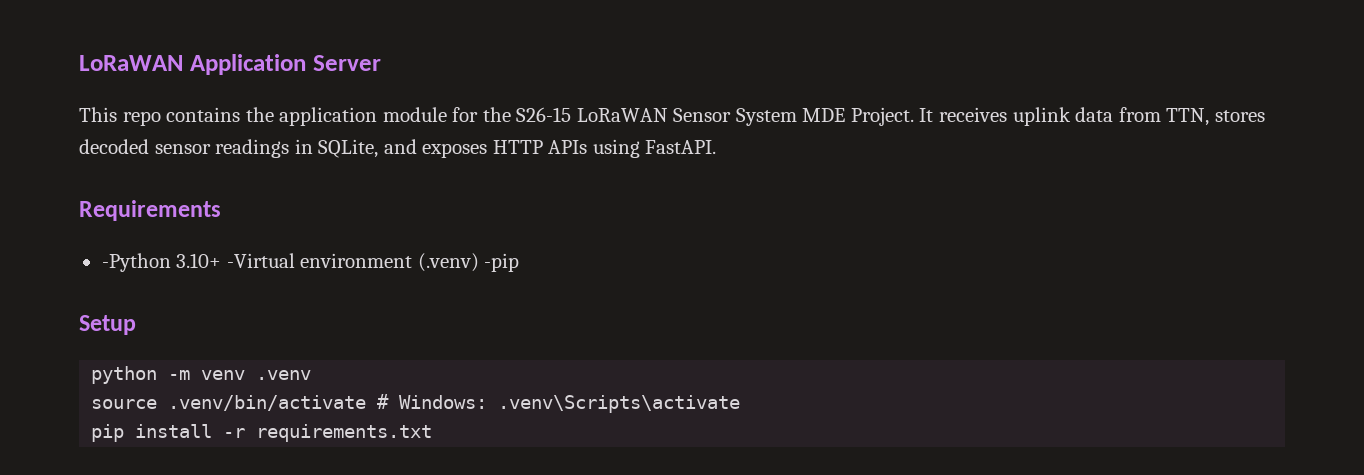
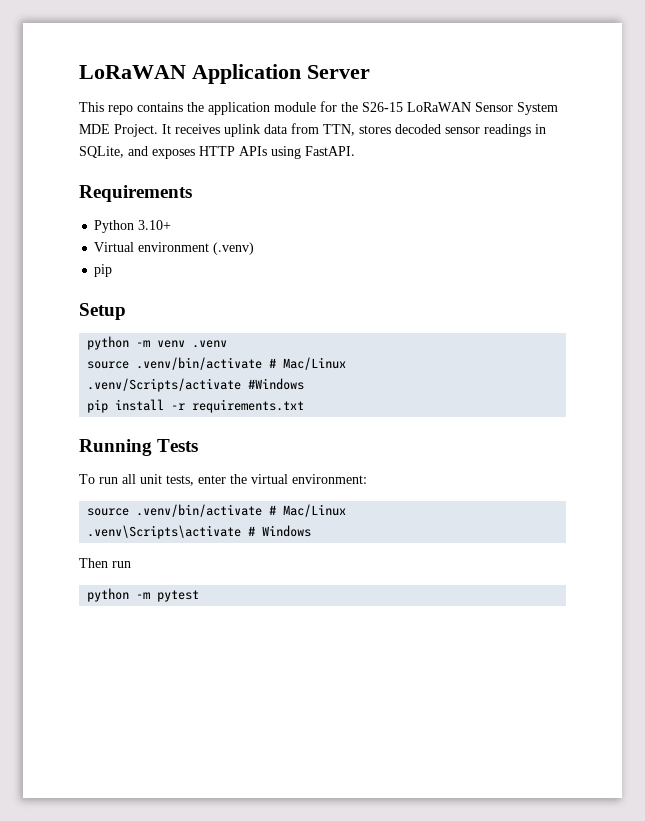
- -Python 3.10+ -Virtual environment (.venv) -pip
+ Python 3.10+
+ Virtual environment (.venv)
+ pip
  python -m venv .venv
- source .venv/bin/activate # Windows: .venv\Scripts\activate
+ source .venv/bin/activate # Mac/Linux
+ .venv/Scripts/activate #Windows
+ Running Tests
+ To run all unit tests, enter the virtual environment:
+ source .venv/bin/activate # Mac/Linux
+ .venv\Scripts\activate # Windows
+ Then run
+ python -m pytest

